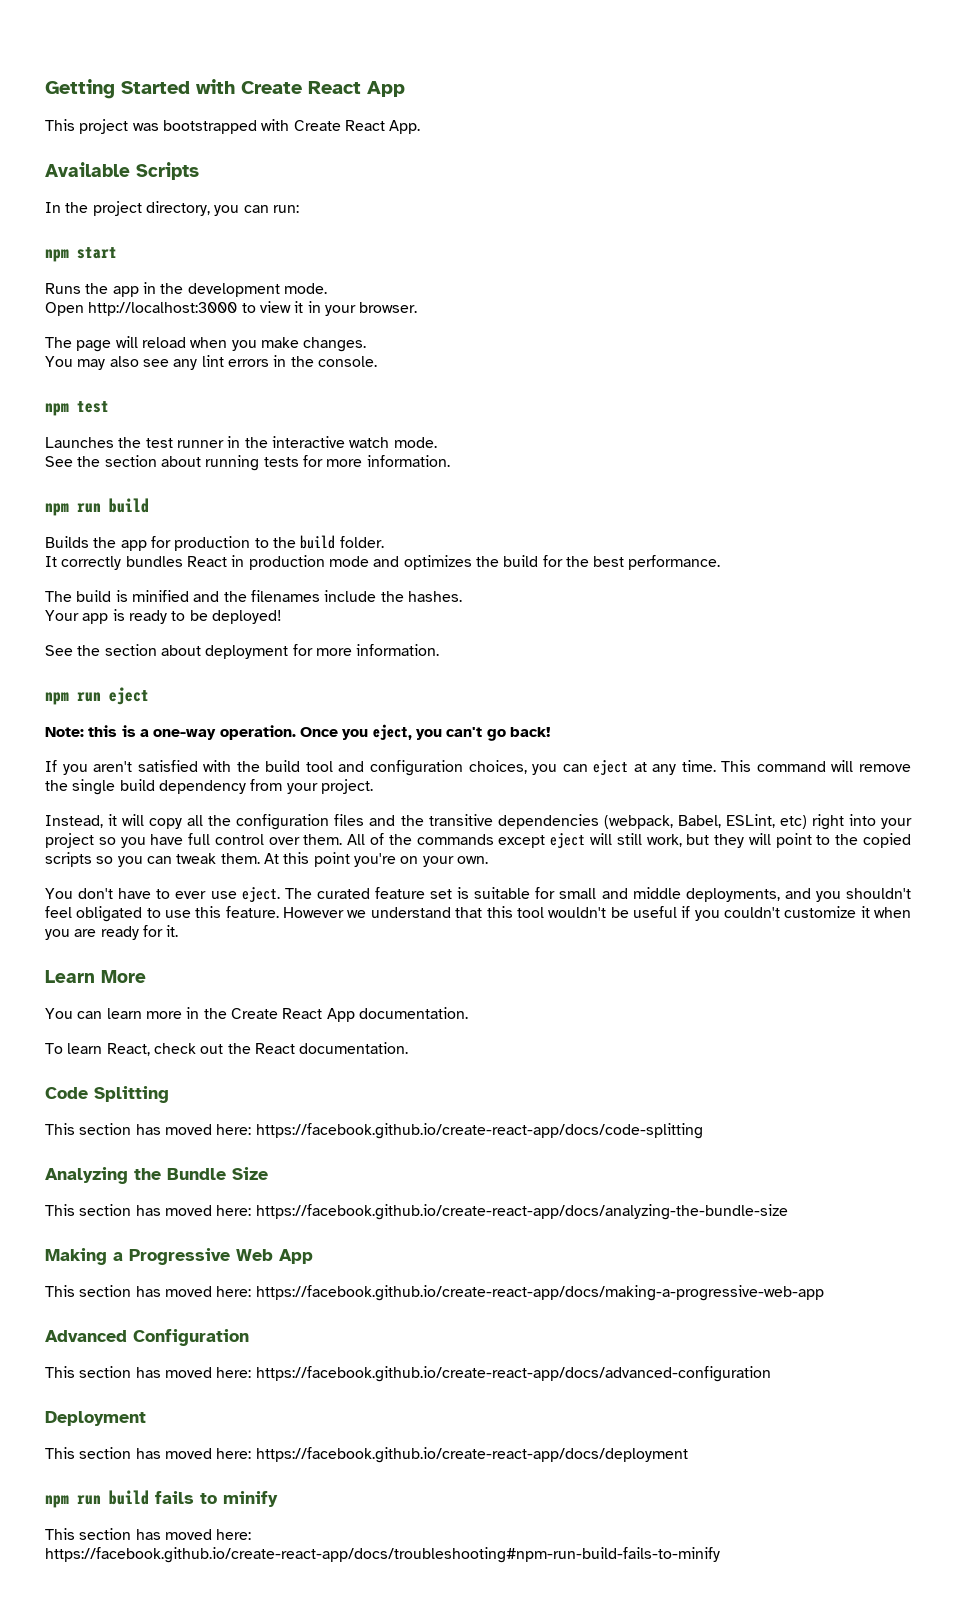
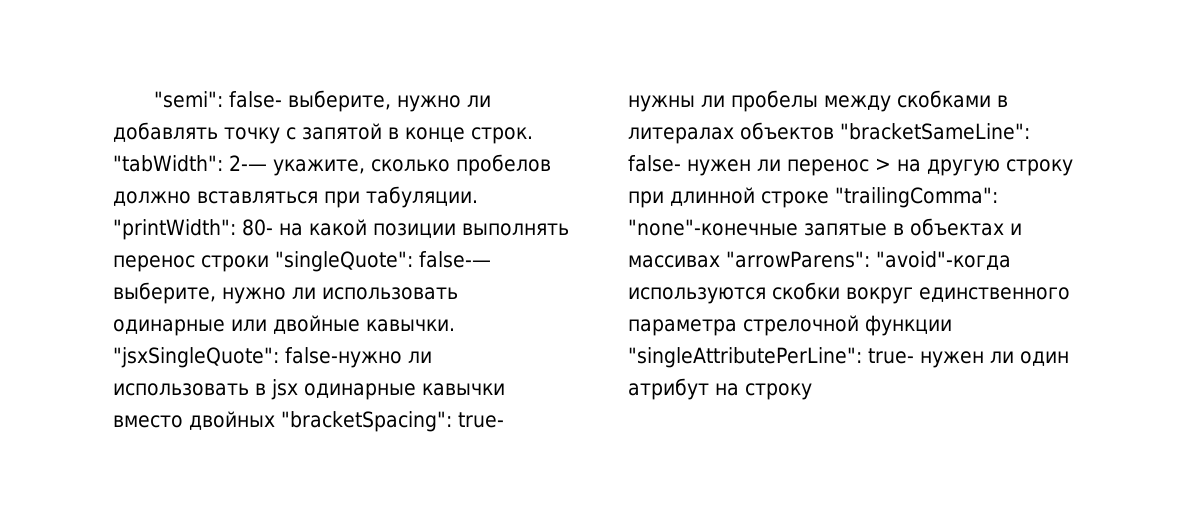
- Getting Started with Create React App
- This project was bootstrapped with Create React App.
- Available Scripts
- In the project directory, you can run:
- npm start
- Runs the app in the development mode.
- Open http://localhost:3000 to view it in your browser.
- The page will reload when you make changes.
- You may also see any lint errors in the console.
- npm test
- Launches the test runner in the interactive watch mode.
- See the section about running tests for more information.
- npm run build
- Builds the app for production to the build folder.
- It correctly bundles React in production mode and optimizes the build for the best performance.
- The build is minified and the filenames include the hashes.
- Your app is ready to be deployed!
- See the section about deployment for more information.
- npm run eject
- Note: this is a one-way operation. Once you eject, you can't go back!
- If you aren't satisfied with the build tool and configuration choices, you can eject at any time. This command will remove the single build dependency from your project.
- Instead, it will copy all the configuration files and the transitive dependencies (webpack, Babel, ESLint, etc) right into your project so you have full control over them. All of the commands except eject will still work, but they will point to the copied scripts so you can tweak them. At this point you're on your own.
- You don't have to ever use eject. The curated feature set is suitable for small and middle deployments, and you shouldn't feel obligated to use this feature. However we understand that this tool wouldn't be useful if you couldn't customize it when you are ready for it.
- Learn More
- You can learn more in the Create React App documentation.
- To learn React, check out the React documentation.
- Code Splitting
- This section has moved here: https://facebook.github.io/create-react-app/docs/code-splitting
- Analyzing the Bundle Size
- This section has moved here: https://facebook.github.io/create-react-app/docs/analyzing-the-bundle-size
- Making a Progressive Web App
- This section has moved here: https://facebook.github.io/create-react-app/docs/making-a-progressive-web-app
- Advanced Configuration
- This section has moved here: https://facebook.github.io/create-react-app/docs/advanced-configuration
- Deployment
- This section has moved here: https://facebook.github.io/create-react-app/docs/deployment
- npm run build fails to minify
- This section has moved here: https://facebook.github.io/create-react-app/docs/troubleshooting#npm-run-build-fails-to-minify
+ "semi": false- выберите, нужно ли добавлять точку с запятой в конце строк. "tabWidth": 2-— укажите, сколько пробелов должно вставляться при табуляции. "printWidth": 80- на какой позиции выполнять перенос строки "singleQuote": false-— выберите, нужно ли использовать одинарные или двойные кавычки. "jsxSingleQuote": false-нужно ли использовать в jsx одинарные кавычки вместо двойных "bracketSpacing": true- нужны ли пробелы между скобками в литералах объектов "bracketSameLine": false- нужен ли перенос > на другую строку при длинной строке "trailingComma": "none"-конечные запятые в объектах и массивах "arrowParens": "avoid"-когда используются скобки вокруг единственного параметра стрелочной функции "singleAttributePerLine": true- нужен ли один атрибут на строку

